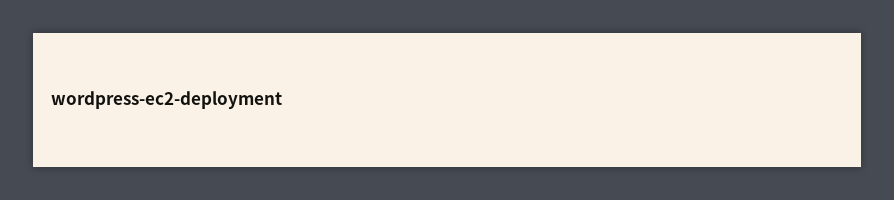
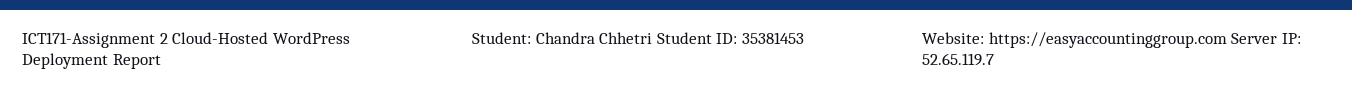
- wordpress-ec2-deployment
+ ICT171-Assignment 2 Cloud-Hosted WordPress Deployment Report
+ Student: Chandra Chhetri Student ID: 35381453
+ Website: https://easyaccountinggroup.com Server IP: 52.65.119.7

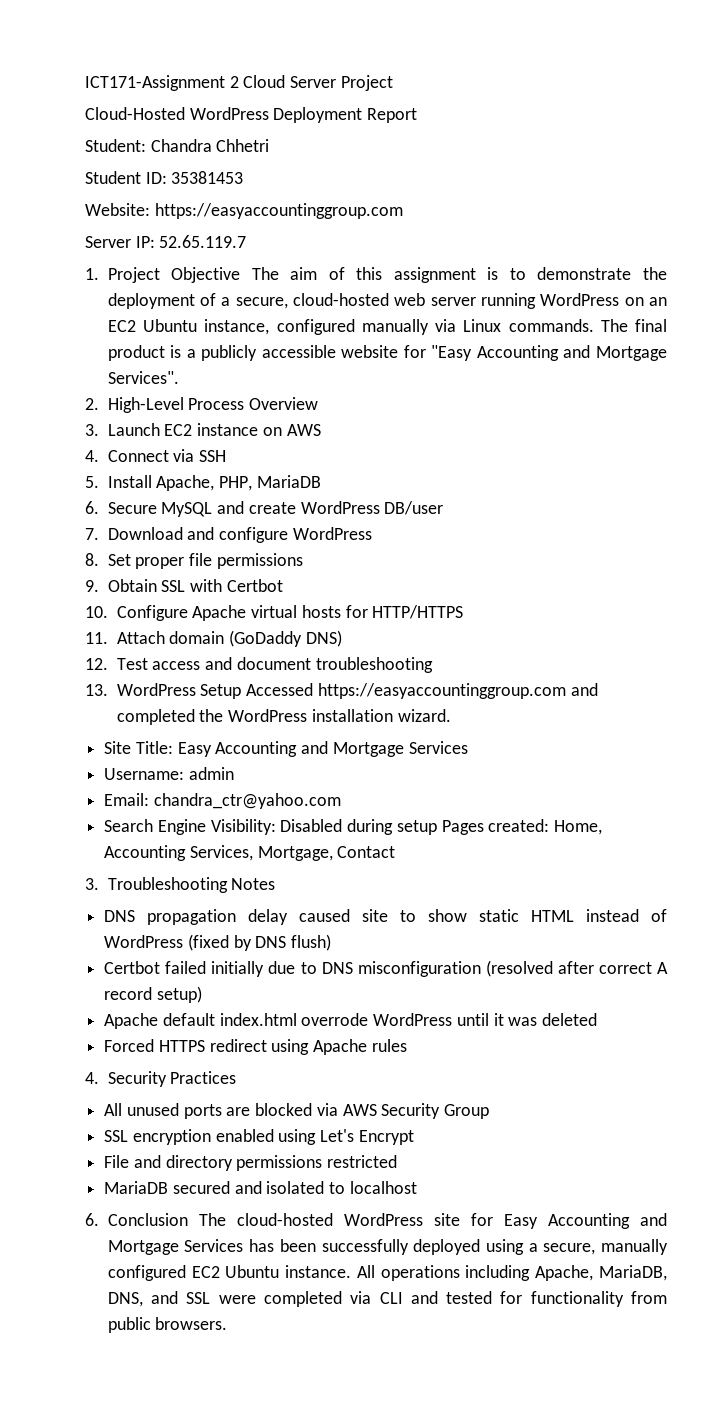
- ICT171-Assignment 2 Cloud-Hosted WordPress Deployment Report
+ ICT171-Assignment 2 Cloud Server Project
+ Cloud-Hosted WordPress Deployment Report
- Student: Chandra Chhetri Student ID: 35381453
+ Student: Chandra Chhetri
+ Student ID: 35381453
- Website: https://easyaccountinggroup.com Server IP: 52.65.119.7
+ Website: https://easyaccountinggroup.com
+ Server IP: 52.65.119.7
+ 1. Project Objective The aim of this assignment is to demonstrate the deployment of a secure, cloud-hosted web server running WordPress on an EC2 Ubuntu instance, configured manually via Linux commands. The final product is a publicly accessible website for "Easy Accounting and Mortgage Services".
+ 2. High-Level Process Overview
+ 3. Launch EC2 instance on AWS
+ 4. Connect via SSH
+ 5. Install Apache, PHP, MariaDB
+ 6. Secure MySQL and create WordPress DB/user
+ 7. Download and configure WordPress
+ 8. Set proper file permissions
+ 9. Obtain SSL with Certbot
+ 10. Configure Apache virtual hosts for HTTP/HTTPS
+ 11. Attach domain (GoDaddy DNS)
+ 12. Test access and document troubleshooting
+ 13. WordPress Setup Accessed https://easyaccountinggroup.com and completed the WordPress installation wizard.
+ Site Title: Easy Accounting and Mortgage Services
+ Username: admin
+ Email: chandra_ctr@yahoo.com
+ Search Engine Visibility: Disabled during setup Pages created: Home, Accounting Services, Mortgage, Contact
+ 3. Troubleshooting Notes
+ DNS propagation delay caused site to show static HTML instead of WordPress (fixed by DNS flush)
+ Certbot failed initially due to DNS misconfiguration (resolved after correct A record setup)
+ Apache default index.html overrode WordPress until it was deleted
+ Forced HTTPS redirect using Apache rules
+ 4. Security Practices
+ All unused ports are blocked via AWS Security Group
+ SSL encryption enabled using Let's Encrypt
+ File and directory permissions restricted
+ MariaDB secured and isolated to localhost
+ 6. Conclusion The cloud-hosted WordPress site for Easy Accounting and Mortgage Services has been successfully deployed using a secure, manually configured EC2 Ubuntu instance. All operations including Apache, MariaDB, DNS, and SSL were completed via CLI and tested for functionality from public browsers.

